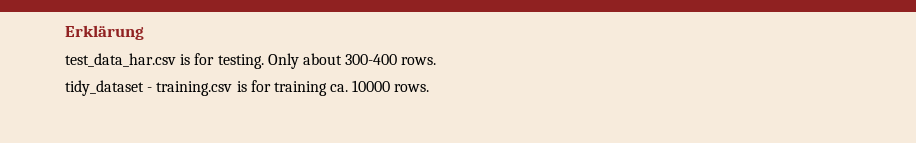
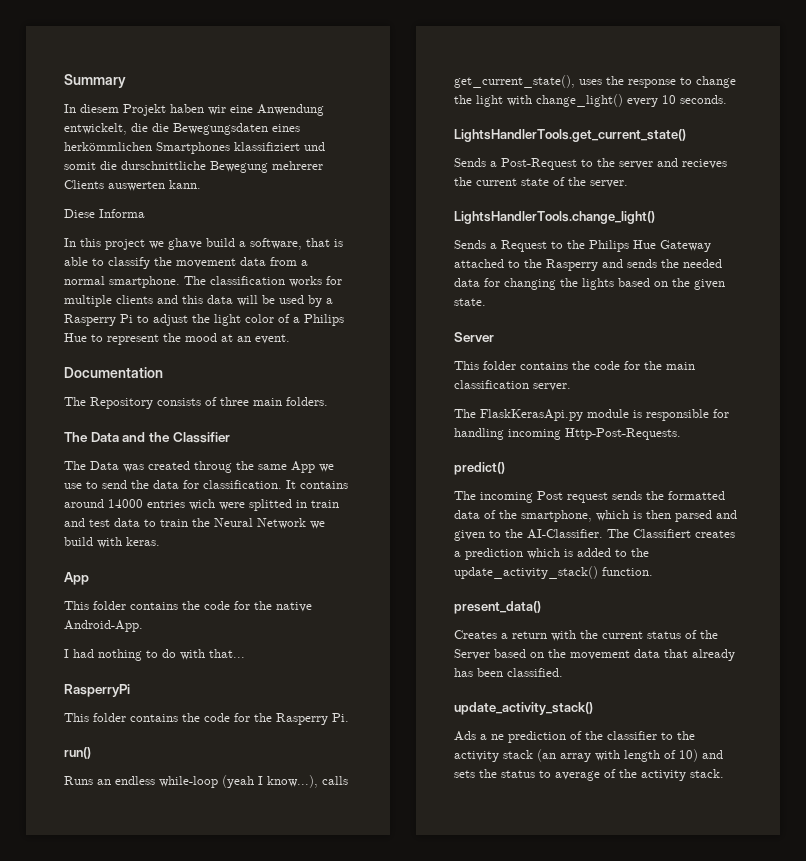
- Erklärung
- test_data_har.csv is for testing. Only about 300-400 rows.
- tidy_dataset - training.csv is for training ca. 10000 rows.
+ Summary
+ In diesem Projekt haben wir eine Anwendung entwickelt, die die Bewegungsdaten eines herkömmlichen Smartphones klassifiziert und somit die durschnittliche Bewegung mehrerer Clients auswerten kann.
+ Diese Informa
+ In this project we ghave build a software, that is able to classify the movement data from a normal smartphone. The classification works for multiple clients and this data will be used by a Rasperry Pi to adjust the light color of a Philips Hue to represent the mood at an event.
+ Documentation
+ The Repository consists of three main folders.
+ The Data and the Classifier
+ The Data was created throug the same App we use to send the data for classification. It contains around 14000 entries wich were splitted in train and test data to train the Neural Network we build with keras.
+ App
+ This folder contains the code for the native Android-App.
+ I had nothing to do with that...
+ RasperryPi
+ This folder contains the code for the Rasperry Pi.
+ run()
+ Runs an endless while-loop (yeah I know...), calls get_current_state(), uses the response to change the light with change_light() every 10 seconds.
+ LightsHandlerTools.get_current_state()
+ Sends a Post-Request to the server and recieves the current state of the server.
+ LightsHandlerTools.change_light()
+ Sends a Request to the Philips Hue Gateway attached to the Rasperry and sends the needed data for changing the lights based on the given state.
+ Server
+ This folder contains the code for the main classification server.
+ The FlaskKerasApi.py module is responsible for handling incoming Http-Post-Requests.
+ predict()
+ The incoming Post request sends the formatted data of the smartphone, which is then parsed and given to the AI-Classifier. The Classifiert creates a prediction which is added to the update_activity_stack() function.
+ present_data()
+ Creates a return with the current status of the Server based on the movement data that already has been classified.
+ update_activity_stack()
+ Ads a ne prediction of the classifier to the activity stack (an array with length of 10) and sets the status to average of the activity stack.

